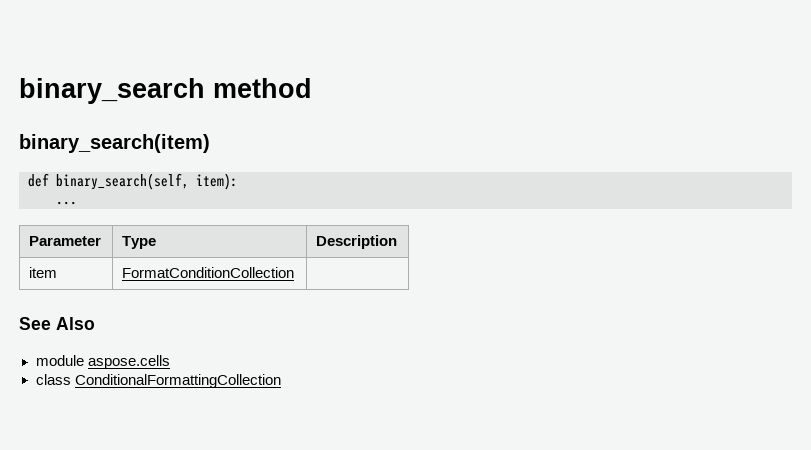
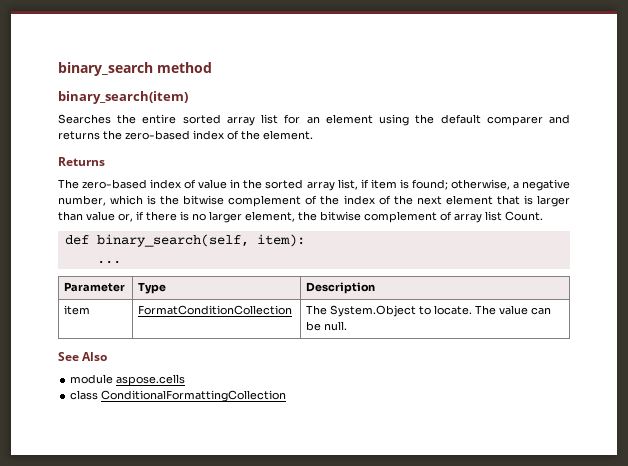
+ Searches the entire sorted array list for an element using the default comparer and returns the zero-based index of the element.
+ Returns
+ The zero-based index of value in the sorted array list, if item is found; otherwise, a negative number, which is the bitwise complement of the index of the next element that is larger than value or, if there is no larger element, the bitwise complement of array list Count.
- item | FormatConditionCollection |
+ item | FormatConditionCollection | The System.Object to locate. The value can be null.

